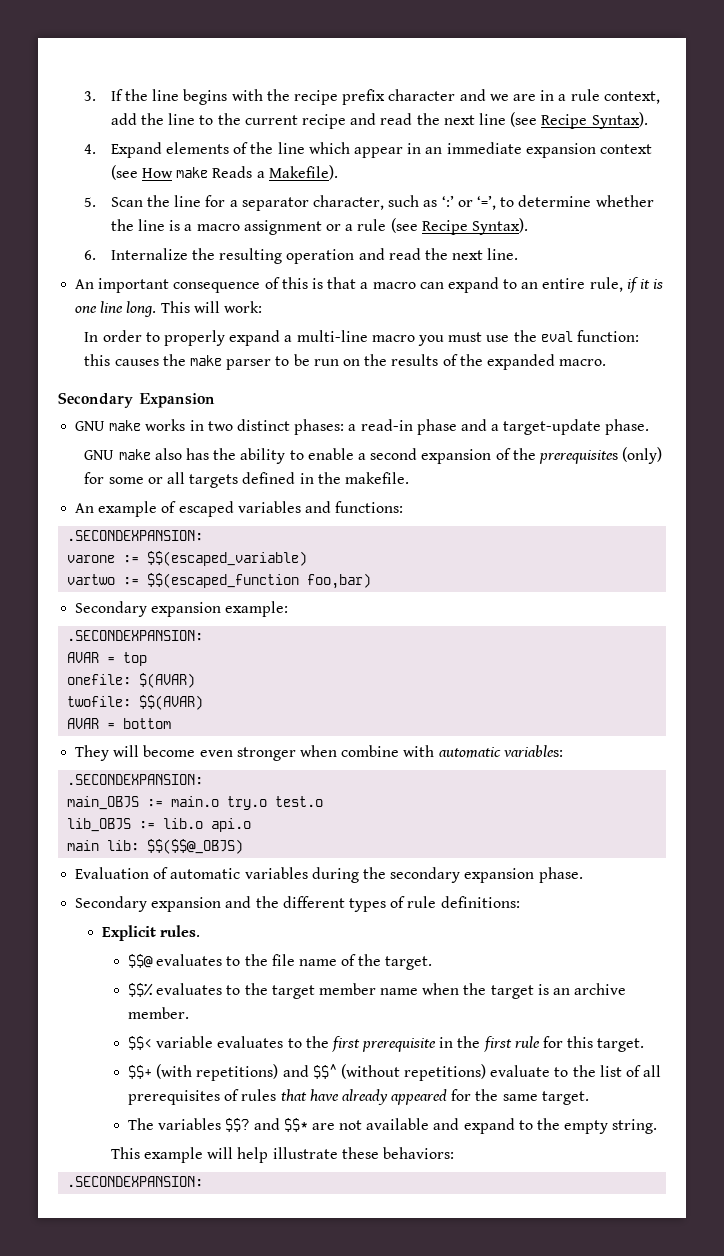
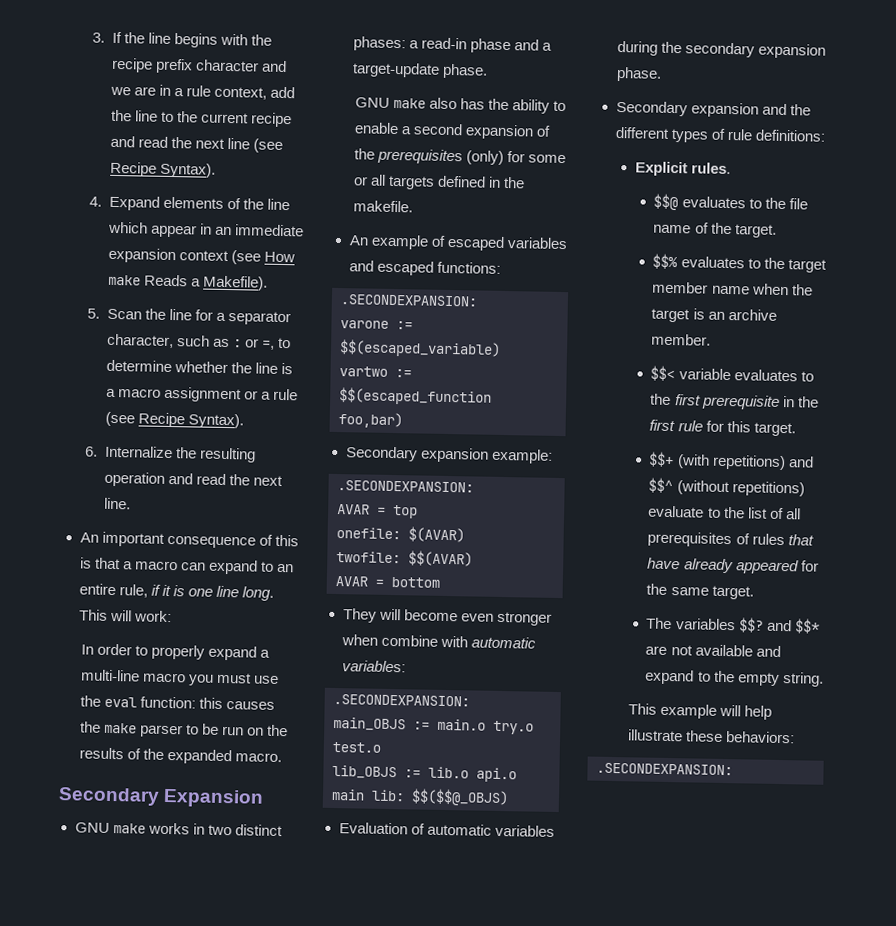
- 5. Scan the line for a separator character, such as ‘:’ or ‘=’, to determine whether the line is a macro assignment or a rule (see Recipe Syntax).
+ 5. Scan the line for a separator character, such as : or =, to determine whether the line is a macro assignment or a rule (see Recipe Syntax).
- An example of escaped variables and functions:
+ An example of escaped variables and escaped functions:

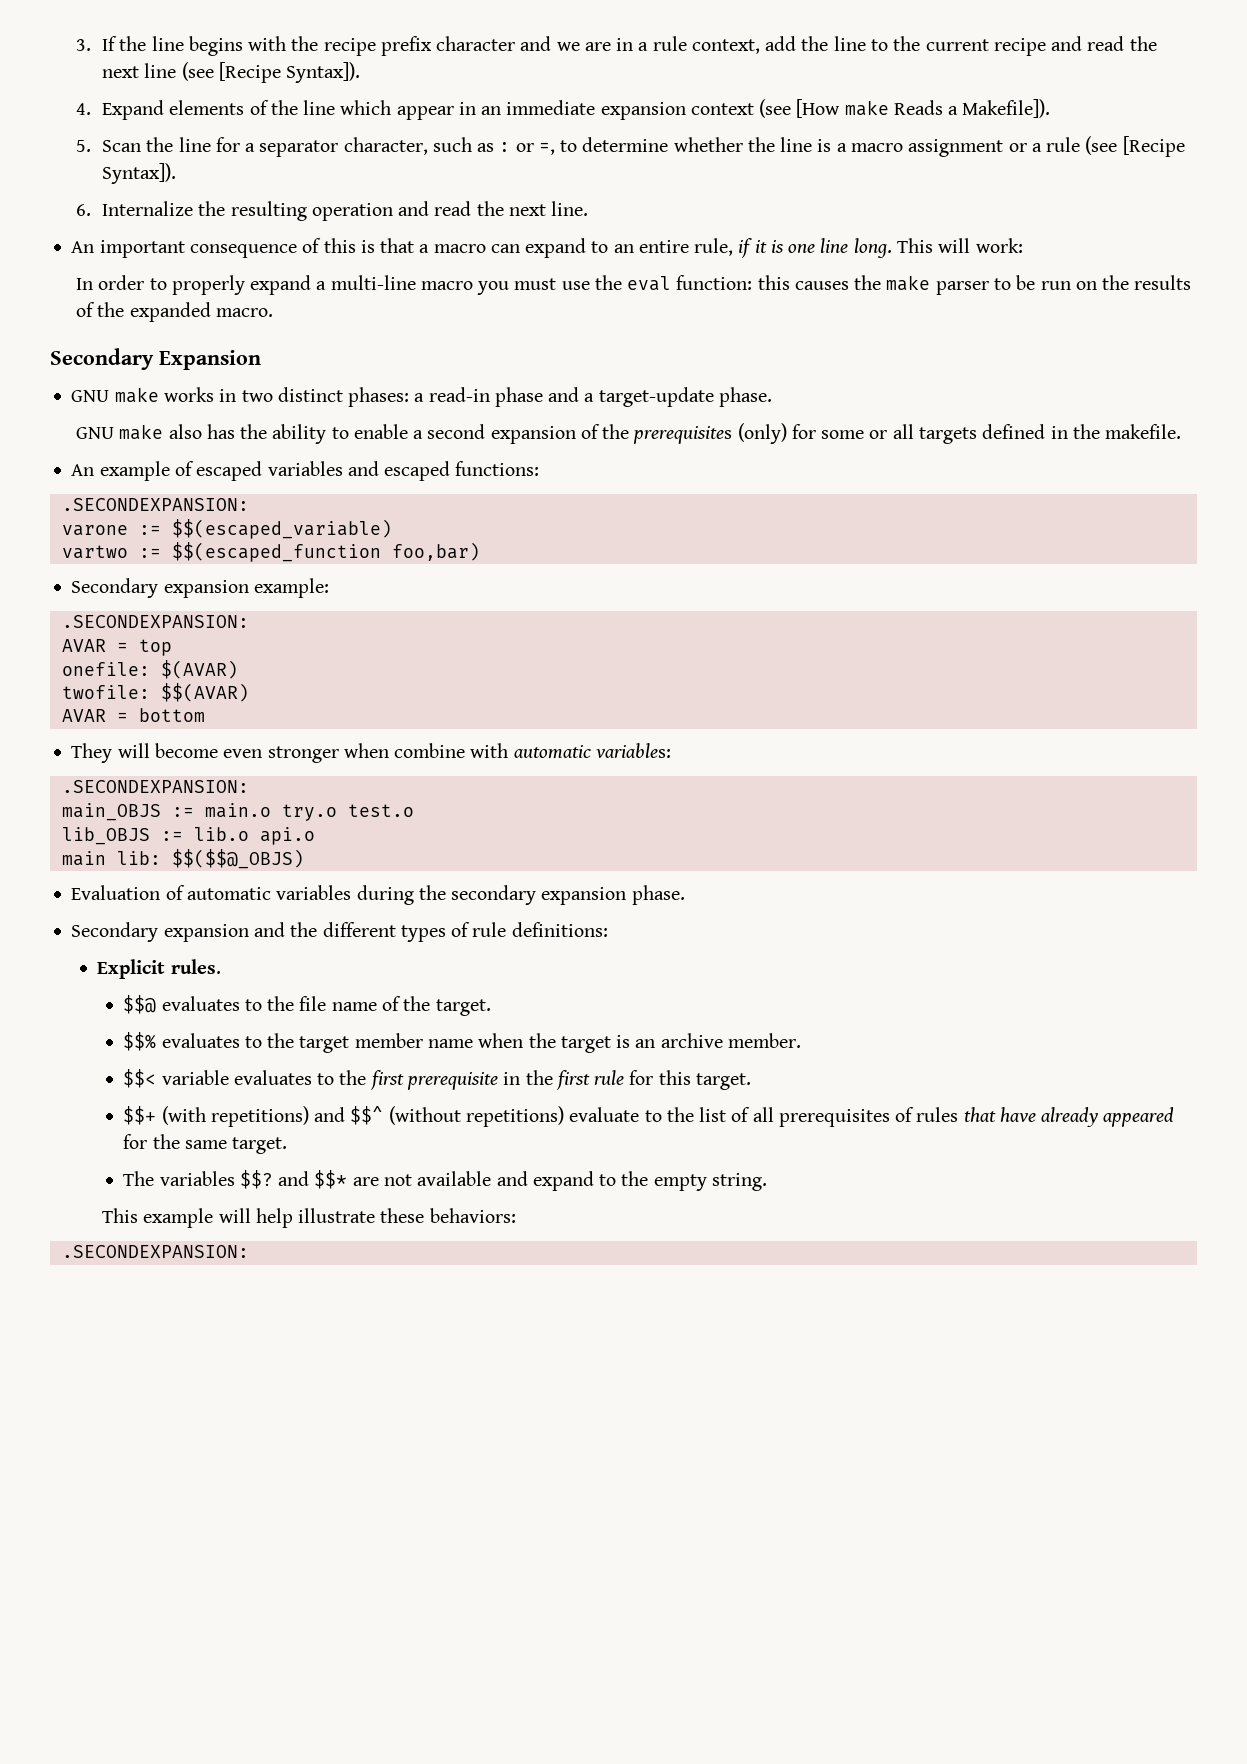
- 3. If the line begins with the recipe prefix character and we are in a rule context, add the line to the current recipe and read the next line (see Recipe Syntax).
+ 3. If the line begins with the recipe prefix character and we are in a rule context, add the line to the current recipe and read the next line (see [Recipe Syntax]).
- 4. Expand elements of the line which appear in an immediate expansion context (see How make Reads a Makefile).
+ 4. Expand elements of the line which appear in an immediate expansion context (see [How make Reads a Makefile]).
- 5. Scan the line for a separator character, such as : or =, to determine whether the line is a macro assignment or a rule (see Recipe Syntax).
+ 5. Scan the line for a separator character, such as : or =, to determine whether the line is a macro assignment or a rule (see [Recipe Syntax]).

